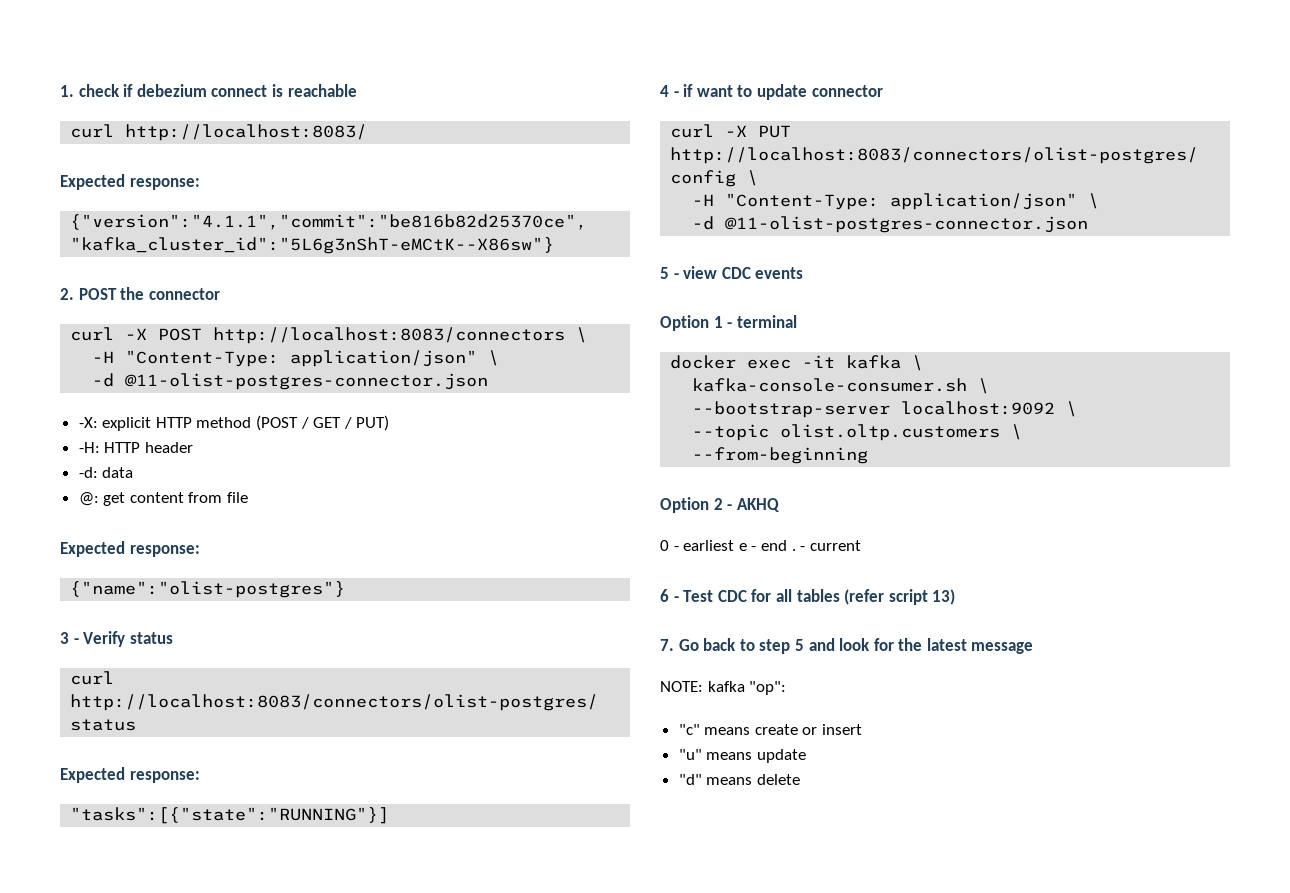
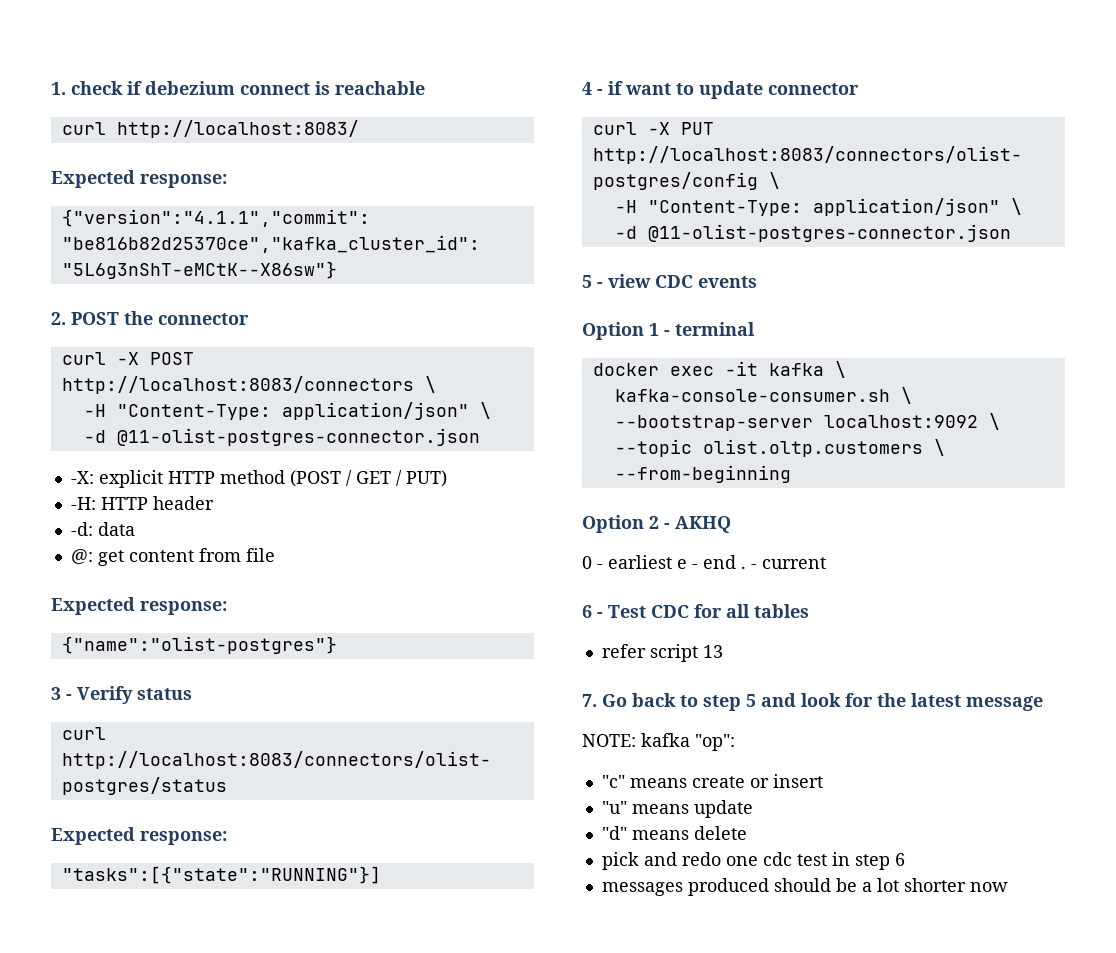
- 6 - Test CDC for all tables (refer script 13)
+ 6 - Test CDC for all tables
+ refer script 13
+ pick and redo one cdc test in step 6
+ messages produced should be a lot shorter now

